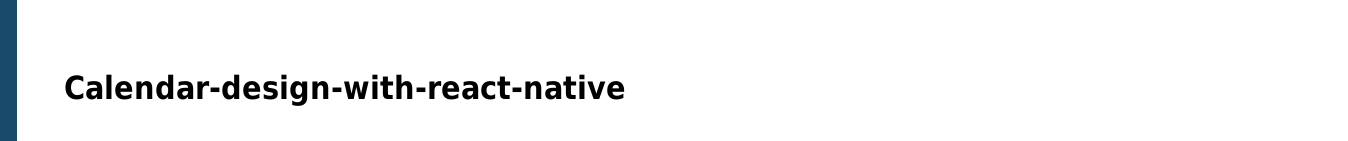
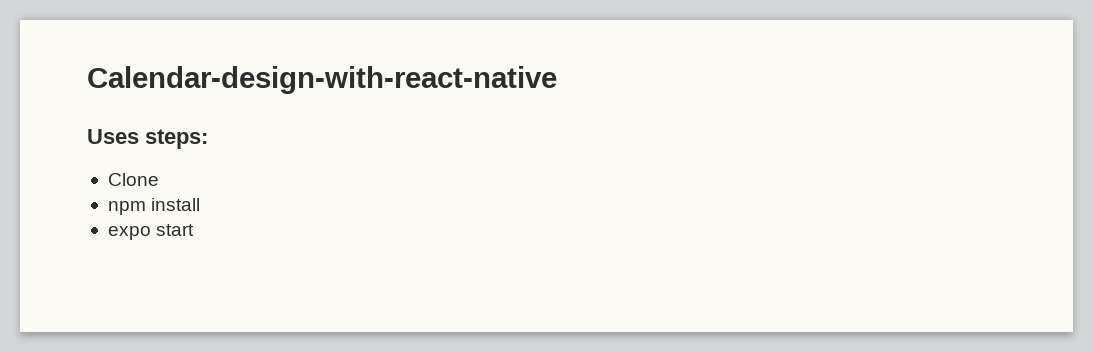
+ Uses steps:
+ Clone
+ npm install
+ expo start

